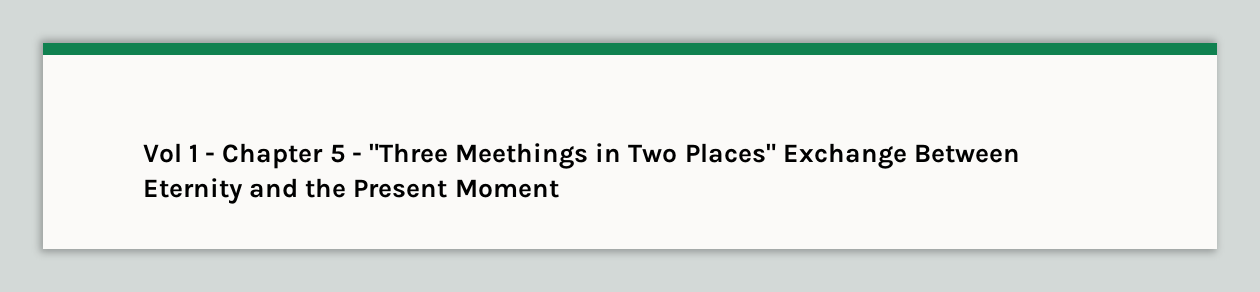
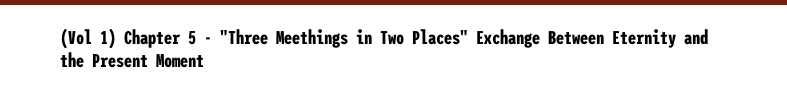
- Vol 1 - Chapter 5 - "Three Meethings in Two Places" Exchange Between Eternity and the Present Moment
+ (Vol 1) Chapter 5 - "Three Meethings in Two Places" Exchange Between Eternity and the Present Moment

